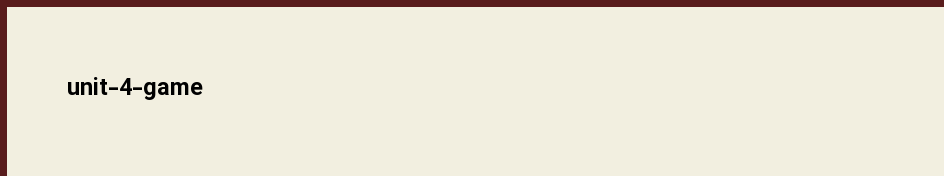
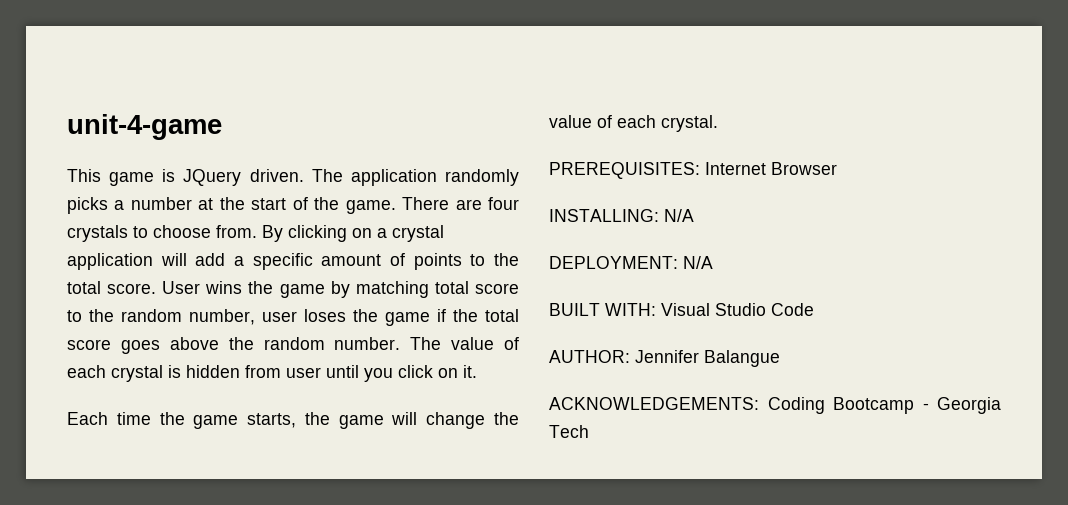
+ This game is JQuery driven. The application randomly picks a number at the start of the game. There are four crystals to choose from. By clicking on a crystal application will add a specific amount of points to the total score. User wins the game by matching total score to the random number, user loses the game if the total score goes above the random number. The value of each crystal is hidden from user until you click on it.
+ Each time the game starts, the game will change the value of each crystal.
+ PREREQUISITES: Internet Browser
+ INSTALLING: N/A
+ DEPLOYMENT: N/A
+ BUILT WITH: Visual Studio Code
+ AUTHOR: Jennifer Balangue
+ ACKNOWLEDGEMENTS: Coding Bootcamp - Georgia Tech

